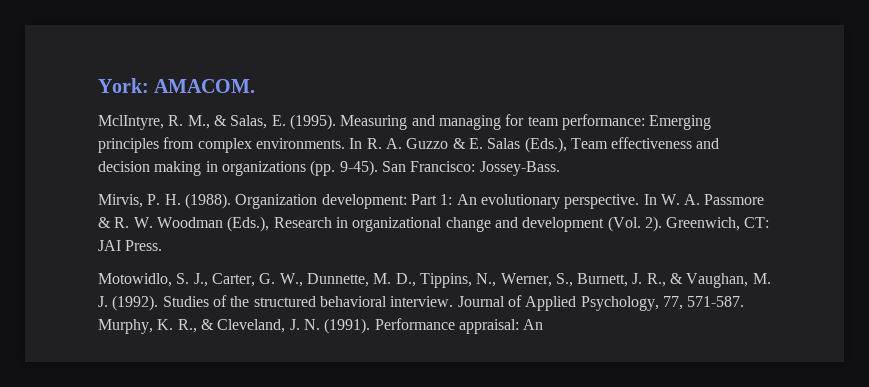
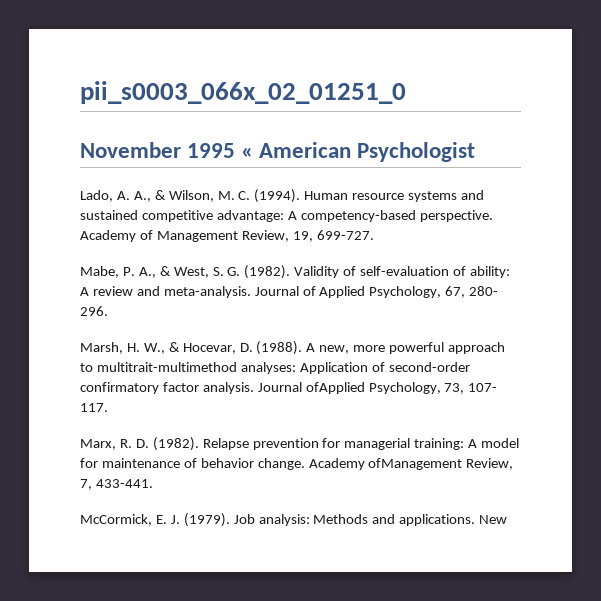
- York: AMACOM.
- MclIntyre, R. M., & Salas, E. (1995). Measuring and managing for team performance: Emerging principles from complex environments. In R. A. Guzzo & E. Salas (Eds.), Team effectiveness and decision making in organizations (pp. 9-45). San Francisco: Jossey-Bass.
- Mirvis, P. H. (1988). Organization development: Part 1: An evolutionary perspective. In W. A. Passmore & R. W. Woodman (Eds.), Research in organizational change and development (Vol. 2). Greenwich, CT: JAI Press.
- Motowidlo, S. J., Carter, G. W., Dunnette, M. D., Tippins, N., Werner, S., Burnett, J. R., & Vaughan, M. J. (1992). Studies of the structured behavioral interview. Journal of Applied Psychology, 77, 571-587. Murphy, K. R., & Cleveland, J. N. (1991). Performance appraisal: An
+ pii_s0003_066x_02_01251_0
+ November 1995 « American Psychologist
+ Lado, A. A., & Wilson, M. C. (1994). Human resource systems and sustained competitive advantage: A competency-based perspective. Academy of Management Review, 19, 699-727.
+ Mabe, P. A., & West, S. G. (1982). Validity of self-evaluation of ability: A review and meta-analysis. Journal of Applied Psychology, 67, 280- 296.
+ Marsh, H. W., & Hocevar, D. (1988). A new, more powerful approach to multitrait-multimethod analyses: Application of second-order confirmatory factor analysis. Journal ofApplied Psychology, 73, 107- 117.
+ Marx, R. D. (1982). Relapse prevention for managerial training: A model for maintenance of behavior change. Academy ofManagement Review, 7, 433-441.
+ McCormick, E. J. (1979). Job analysis: Methods and applications. New

